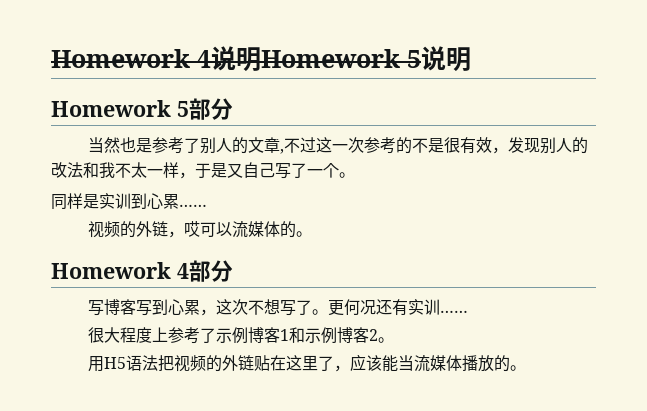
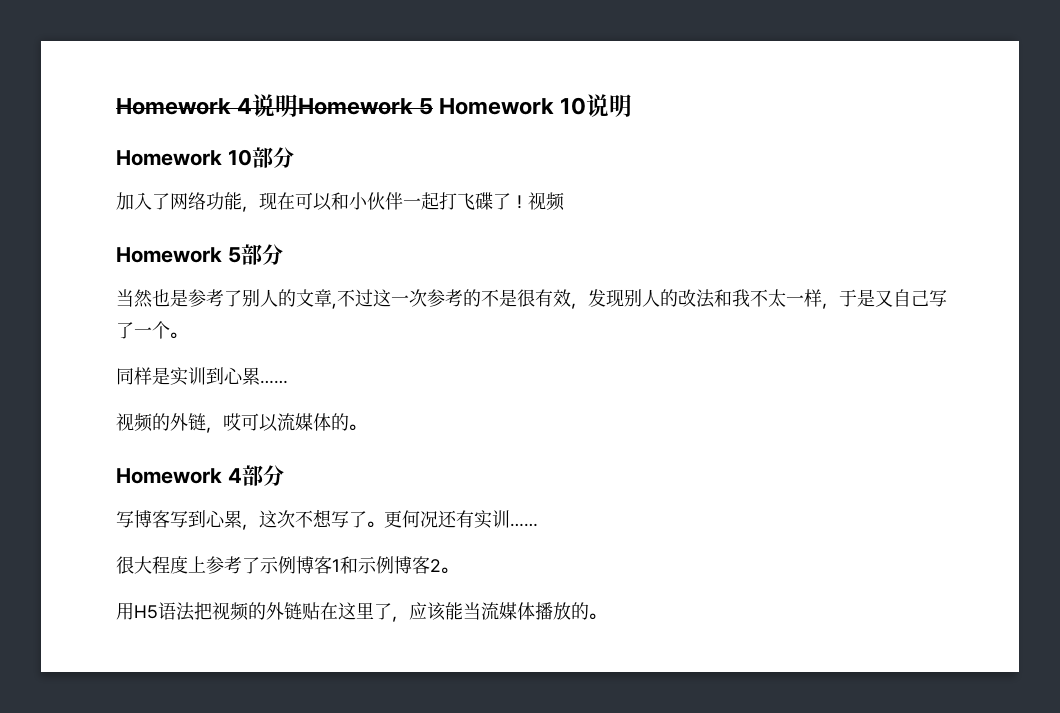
- Homework 4说明Homework 5说明
+ Homework 4说明Homework 5 Homework 10说明
+ Homework 10部分
+ 加入了网络功能，现在可以和小伙伴一起打飞碟了！视频

